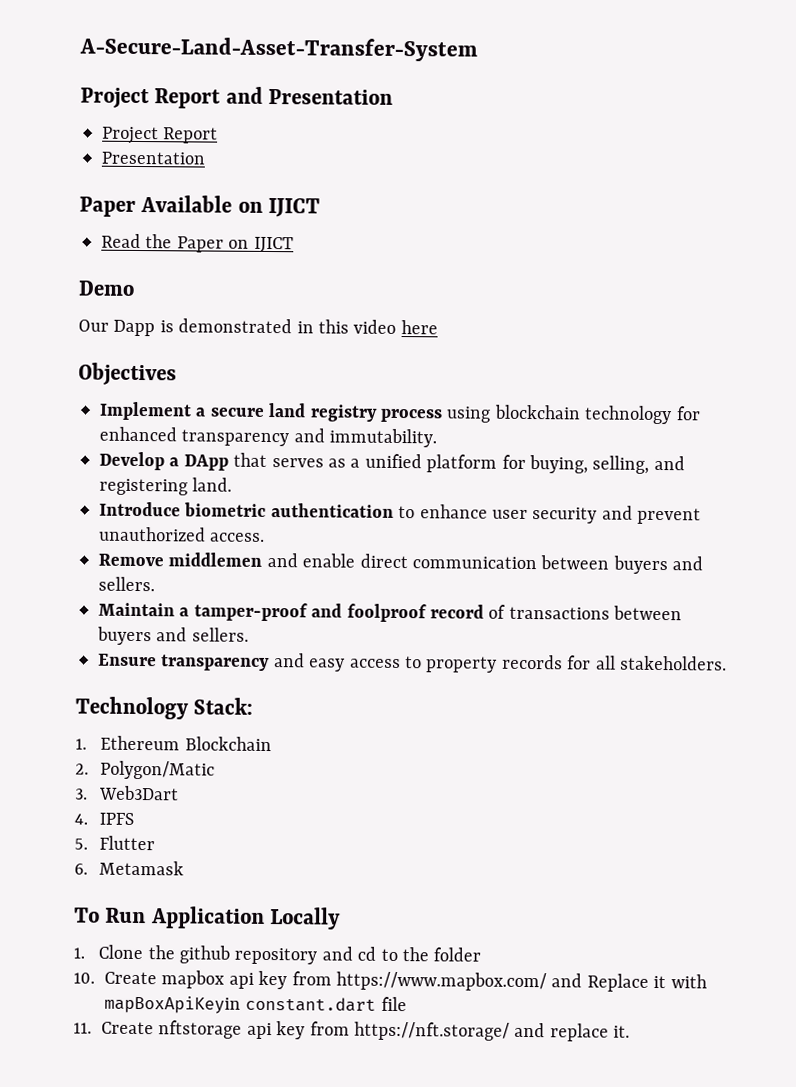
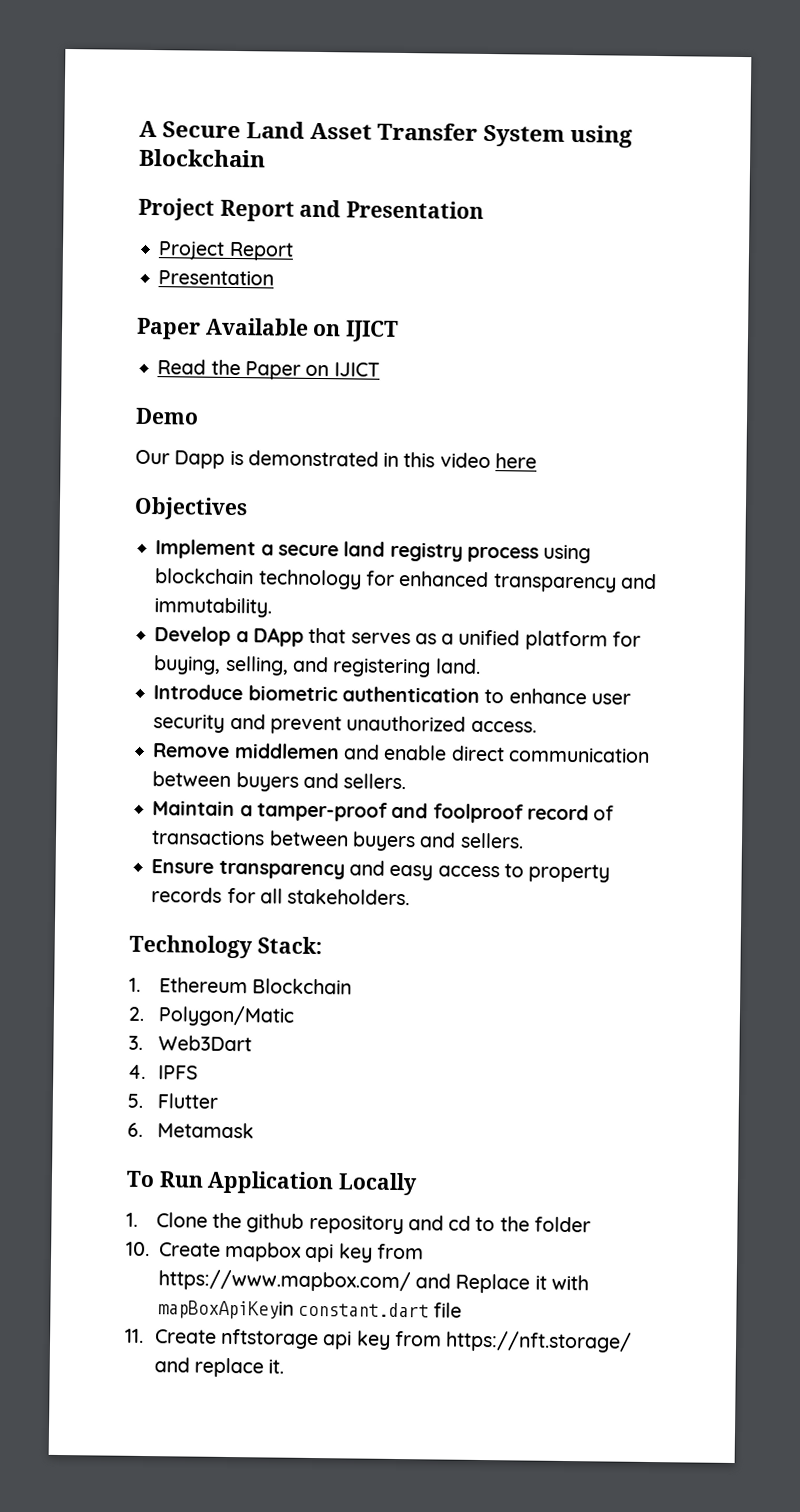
- A-Secure-Land-Asset-Transfer-System
+ A Secure Land Asset Transfer System using Blockchain

